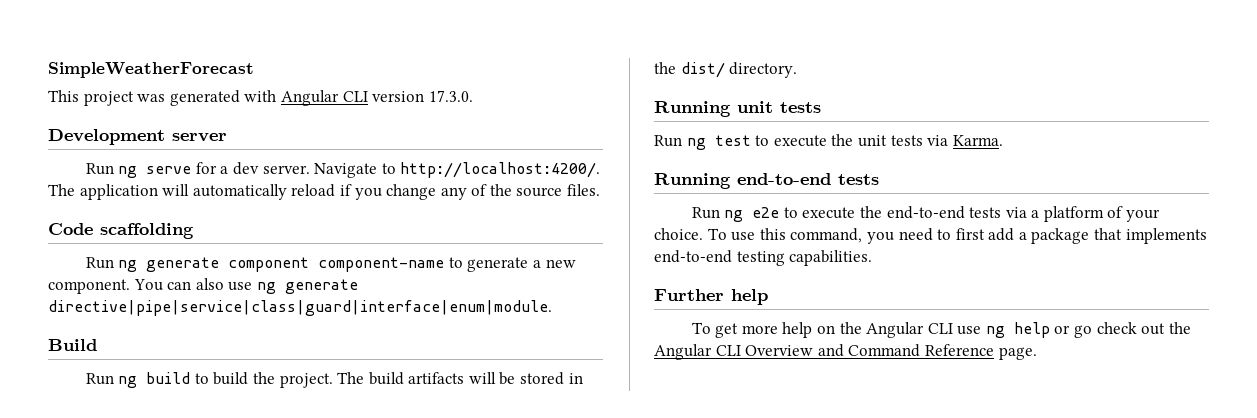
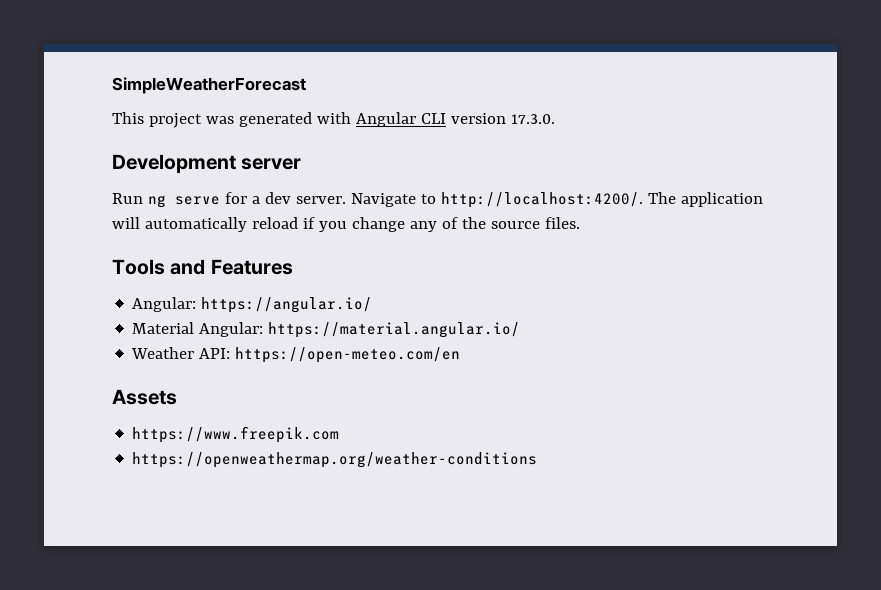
- Code scaffolding
- Run ng generate component component-name to generate a new component. You can also use ng generate directive|pipe|service|class|guard|interface|enum|module.
- Build
- Run ng build to build the project. The build artifacts will be stored in the dist/ directory.
- Running unit tests
- Run ng test to execute the unit tests via Karma.
- Running end-to-end tests
- Run ng e2e to execute the end-to-end tests via a platform of your choice. To use this command, you need to first add a package that implements end-to-end testing capabilities.
- Further help
- To get more help on the Angular CLI use ng help or go check out the Angular CLI Overview and Command Reference page.
+ Tools and Features
+ Angular: https://angular.io/
+ Material Angular: https://material.angular.io/
+ Weather API: https://open-meteo.com/en
+ Assets
+ https://www.freepik.com
+ https://openweathermap.org/weather-conditions

